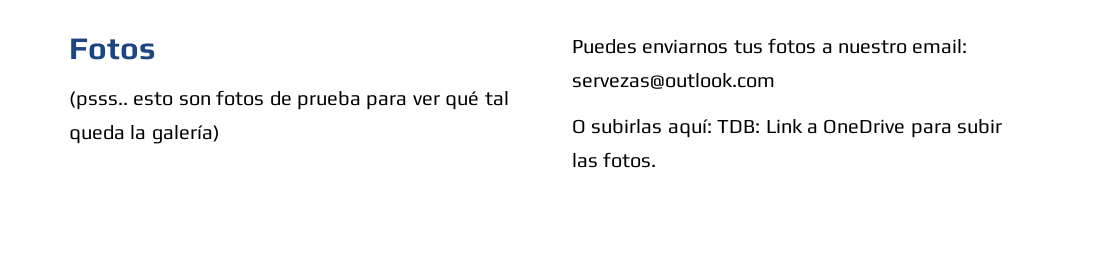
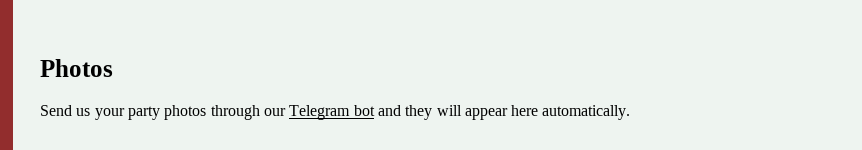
- Fotos
- (psss.. esto son fotos de prueba para ver qué tal queda la galería)
- Puedes enviarnos tus fotos a nuestro email: servezas@outlook.com
- O subirlas aquí: TDB: Link a OneDrive para subir las fotos.
+ Photos
+ Send us your party photos through our Telegram bot and they will appear here automatically.

